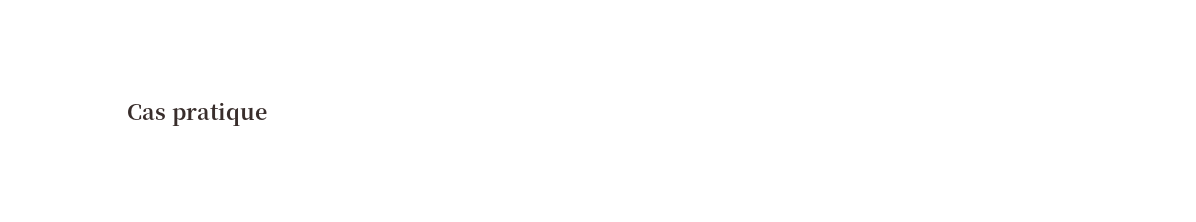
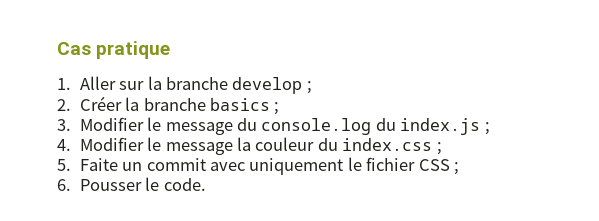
+ 1. Aller sur la branche develop ;
+ 2. Créer la branche basics ;
+ 3. Modifier le message du console.log du index.js ;
+ 4. Modifier le message la couleur du index.css ;
+ 5. Faite un commit avec uniquement le fichier CSS ;
+ 6. Pousser le code.

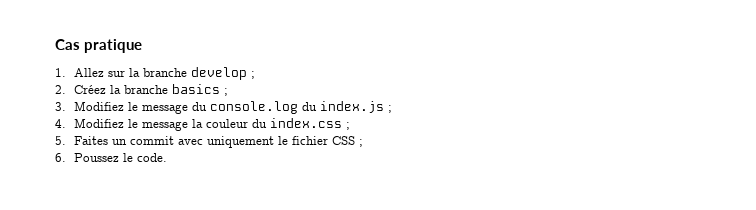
- 1. Aller sur la branche develop ;
+ 1. Allez sur la branche develop ;
- 2. Créer la branche basics ;
+ 2. Créez la branche basics ;
- 3. Modifier le message du console.log du index.js ;
+ 3. Modifiez le message du console.log du index.js ;
- 4. Modifier le message la couleur du index.css ;
+ 4. Modifiez le message la couleur du index.css ;
- 5. Faite un commit avec uniquement le fichier CSS ;
+ 5. Faites un commit avec uniquement le fichier CSS ;
- 6. Pousser le code.
+ 6. Poussez le code.

